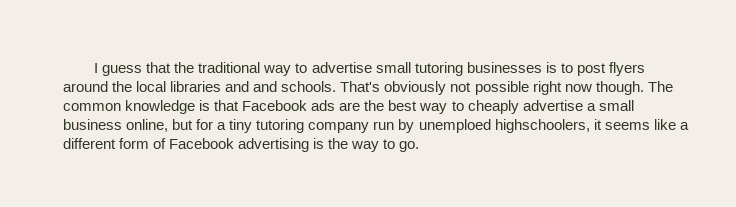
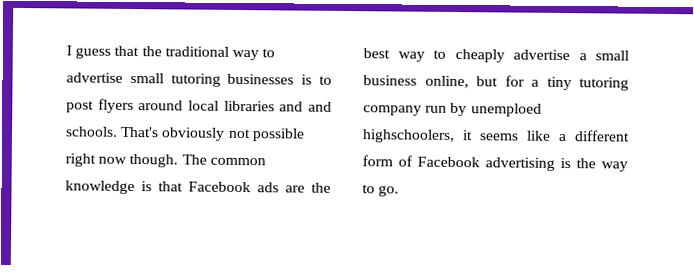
- I guess that the traditional way to advertise small tutoring businesses is to post flyers around the local libraries and and schools.
+ I guess that the traditional way to advertise small tutoring businesses is to post flyers around local libraries and and schools.

